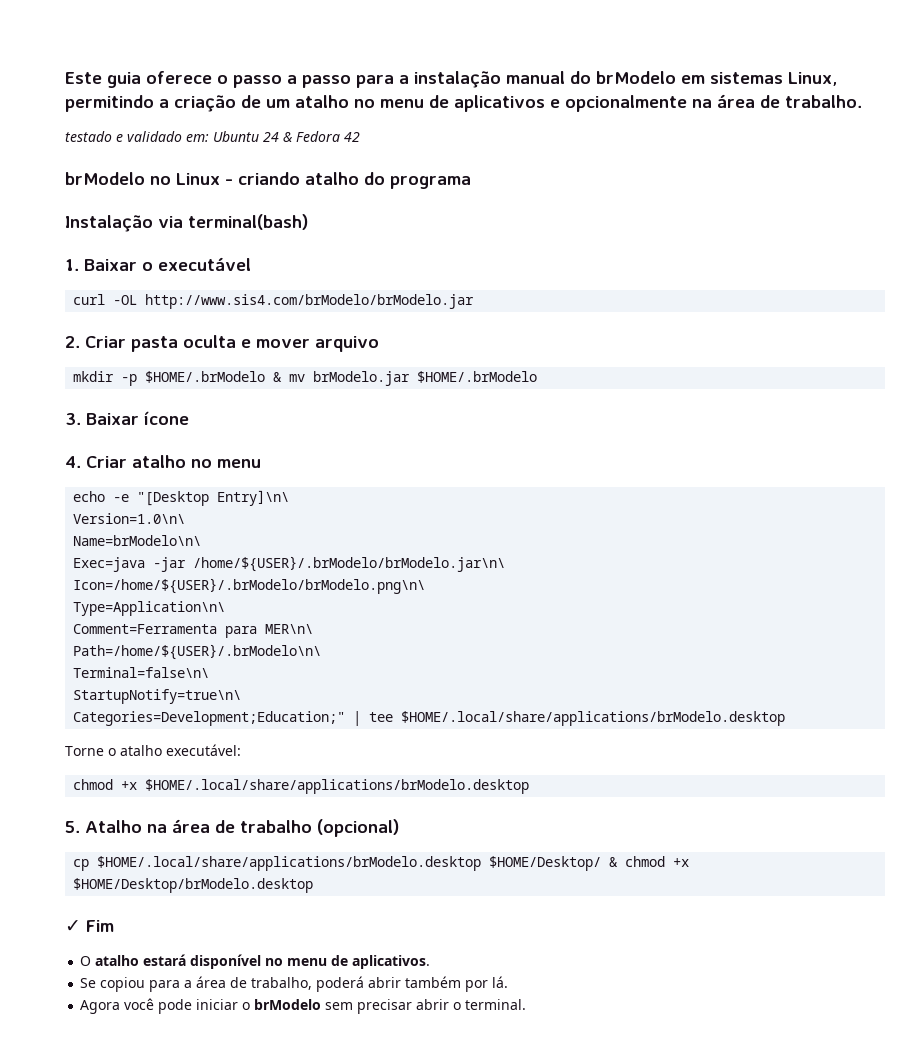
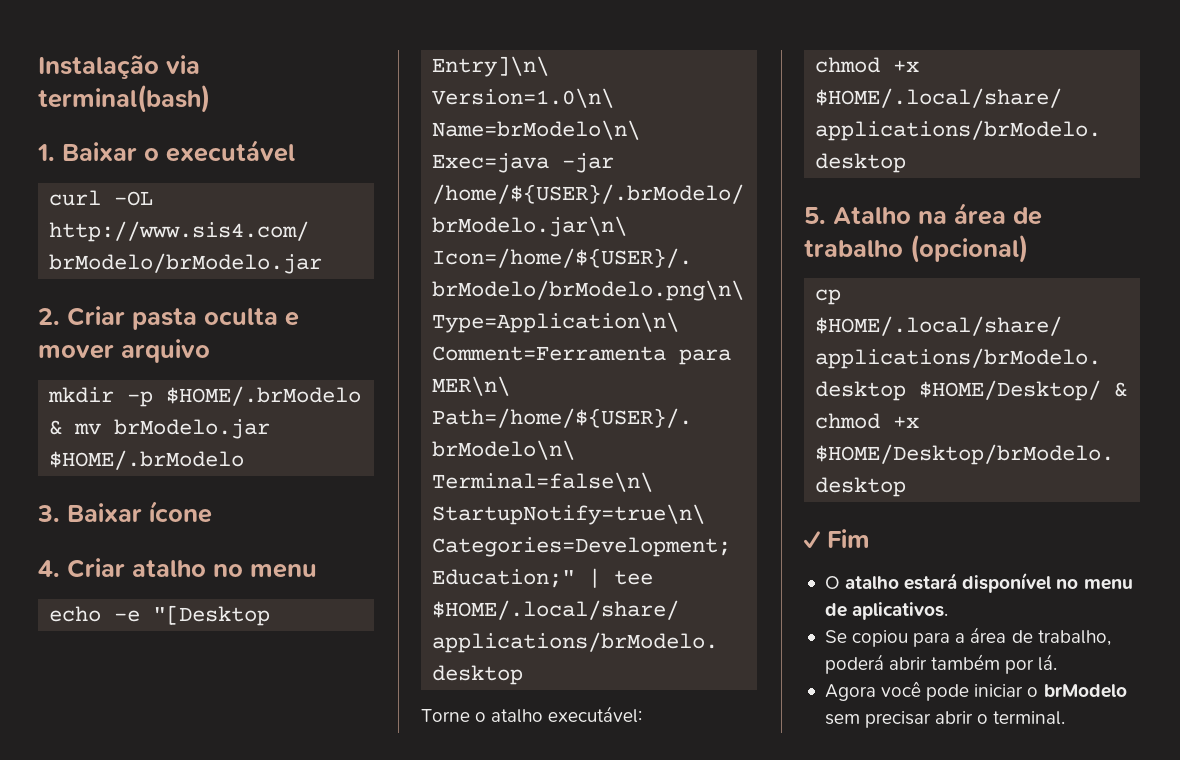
- Este guia oferece o passo a passo para a instalação manual do brModelo em sistemas Linux, permitindo a criação de um atalho no menu de aplicativos e opcionalmente na área de trabalho.
- testado e validado em: Ubuntu 24 & Fedora 42
- brModelo no Linux - criando atalho do programa

